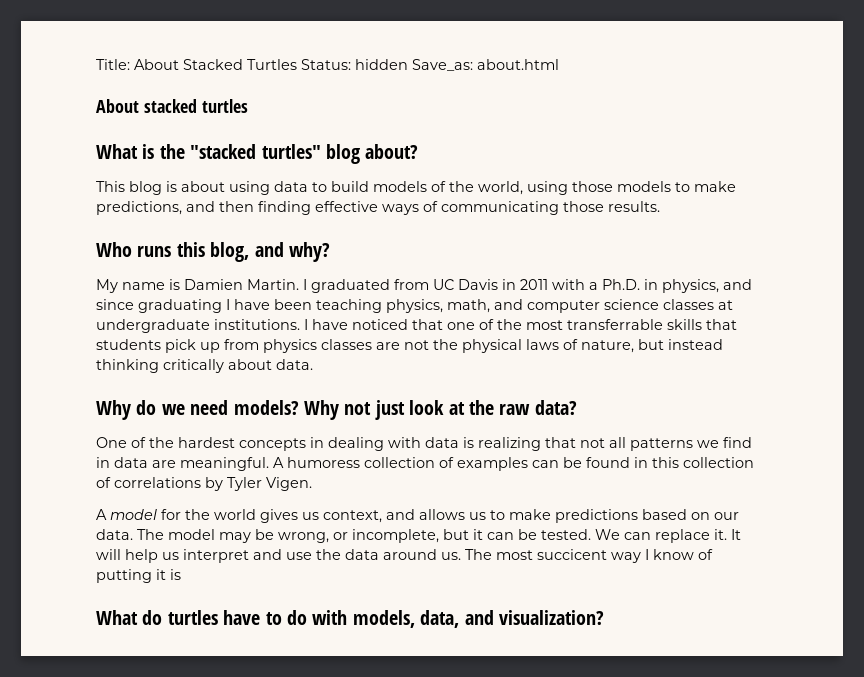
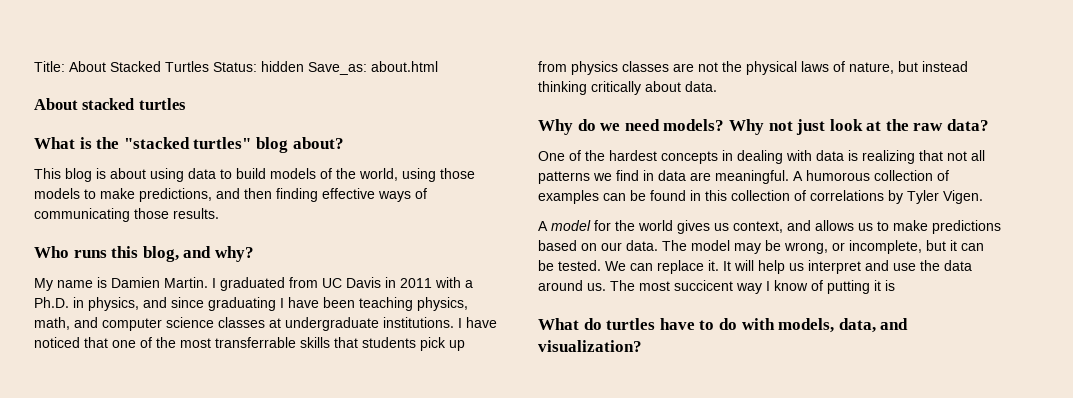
- A humoress collection of examples can be found in this collection of correlations by Tyler Vigen.
+ A humorous collection of examples can be found in this collection of correlations by Tyler Vigen.

